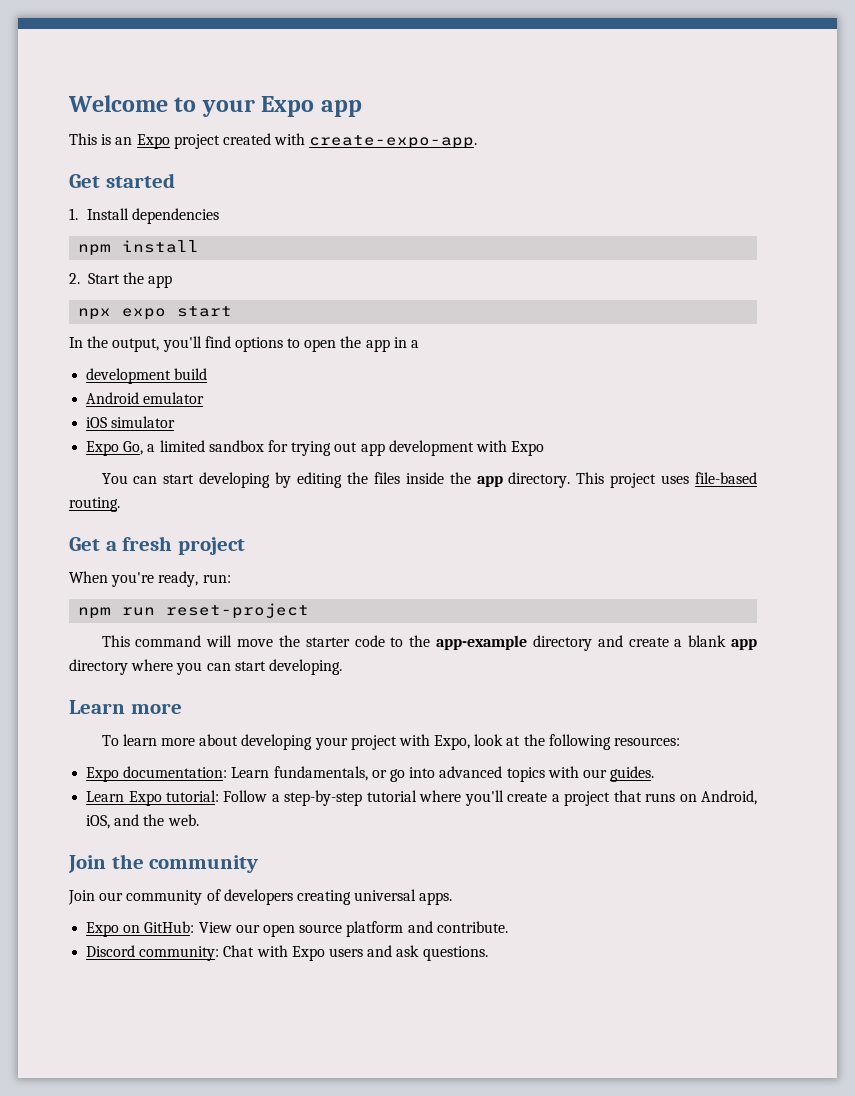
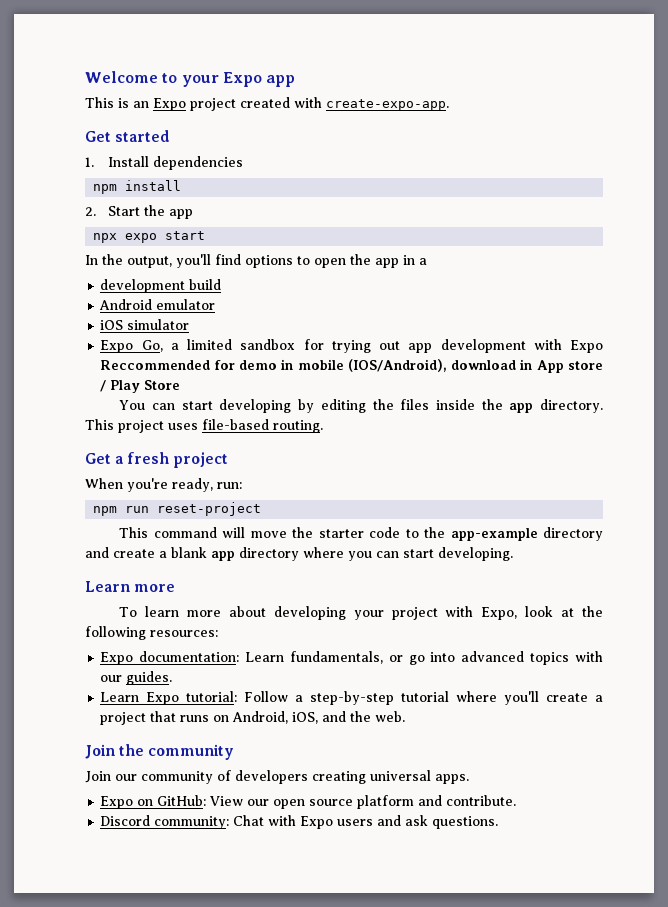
- Expo Go, a limited sandbox for trying out app development with Expo
+ Expo Go, a limited sandbox for trying out app development with Expo Reccommended for demo in mobile (IOS/Android), download in App store / Play Store

